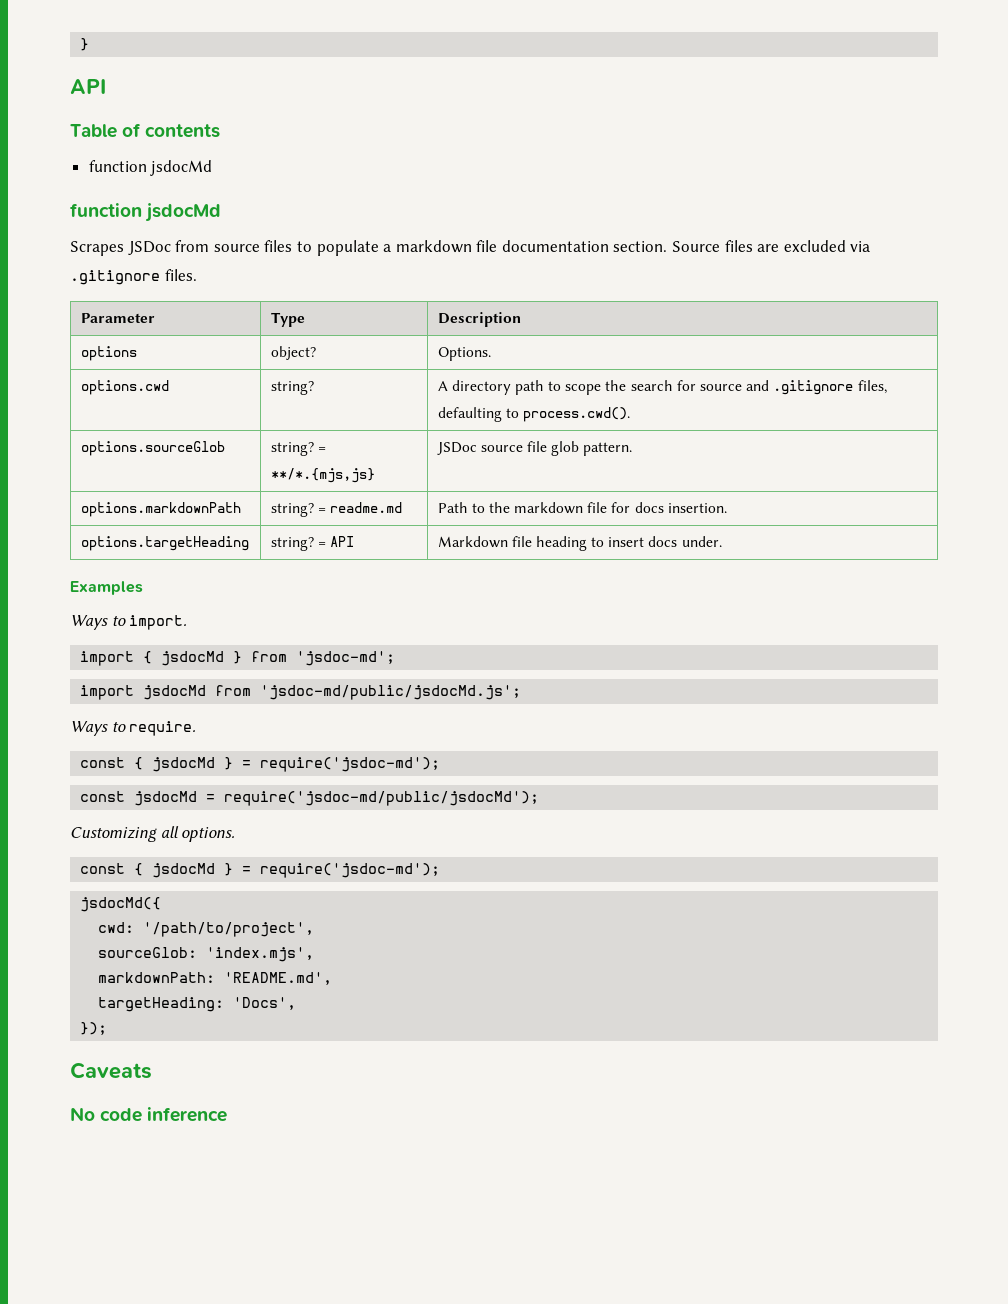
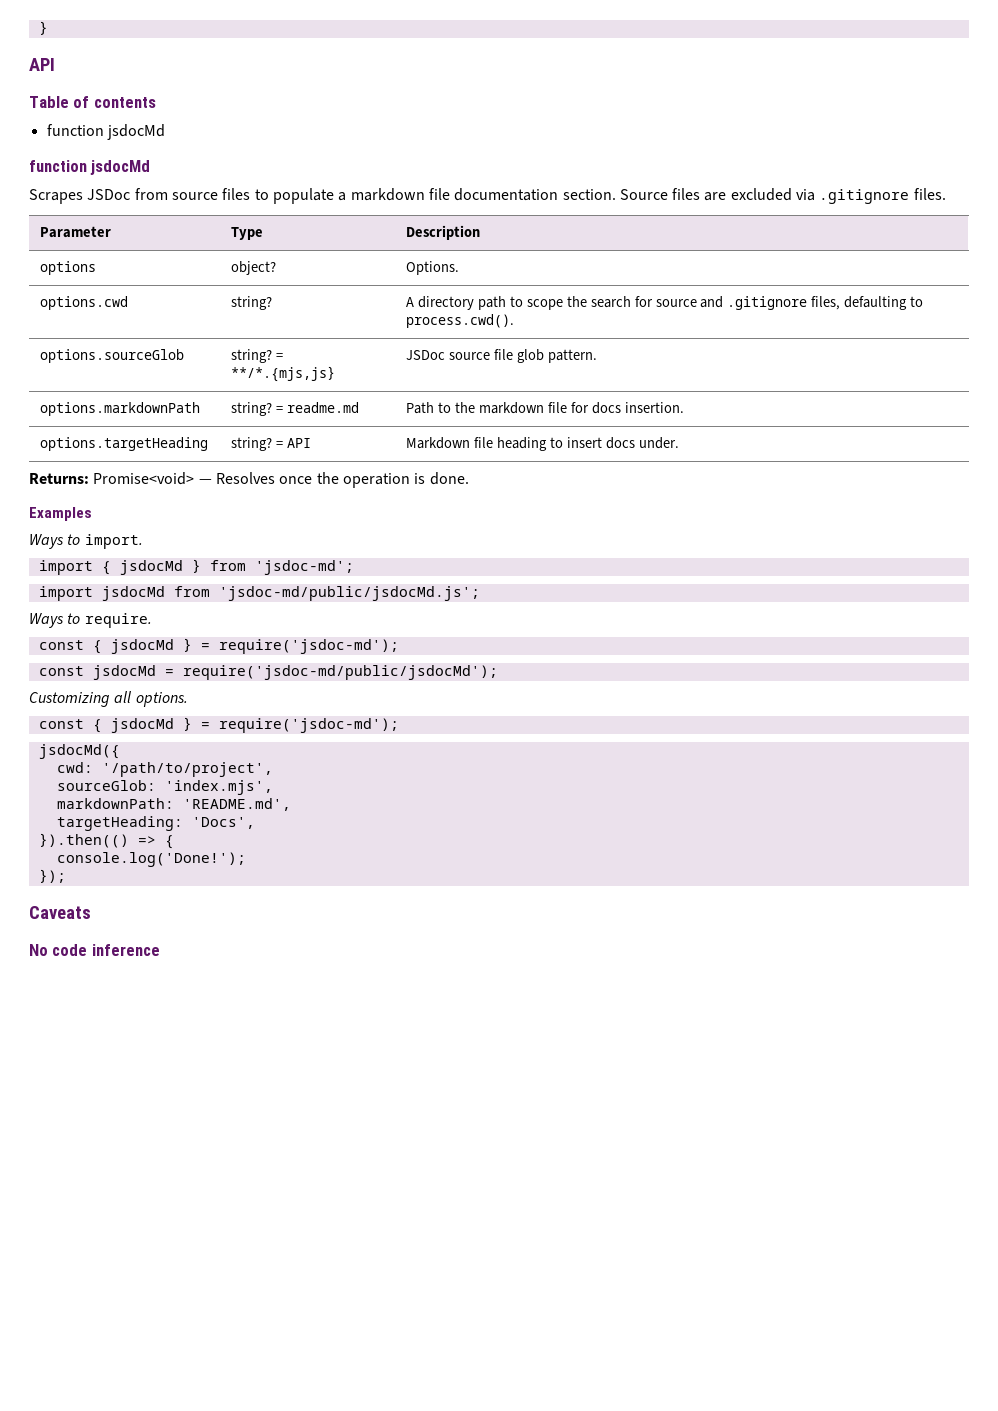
+ Returns: Promise<void> — Resolves once the operation is done.
+ }).then(() => {
+ console.log('Done!');

